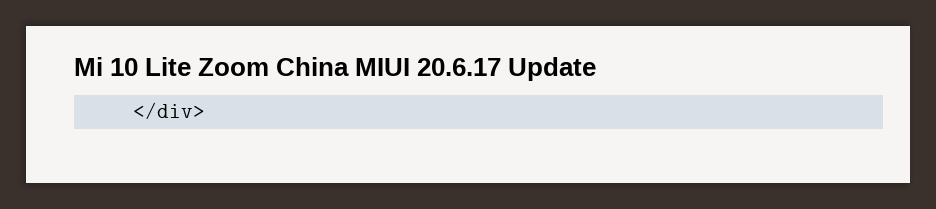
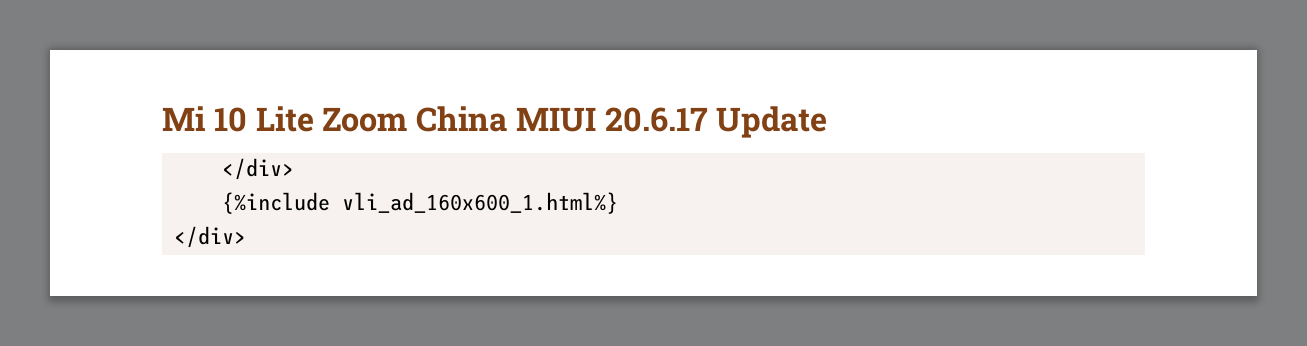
+ {%include vli_ad_160x600_1.html%}
+ </div>

